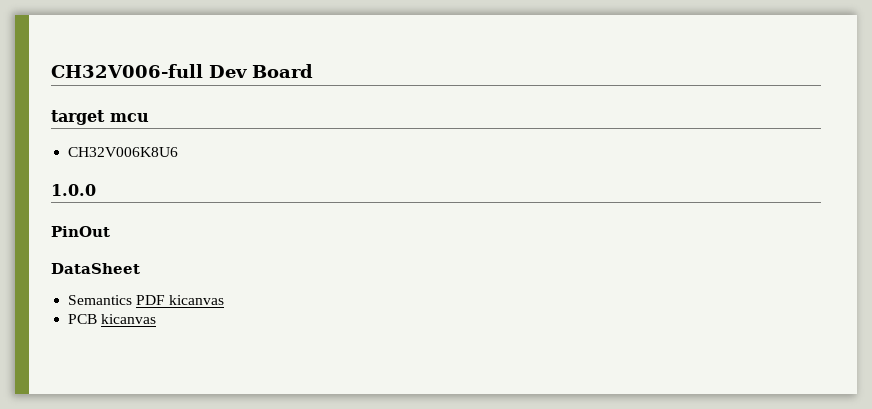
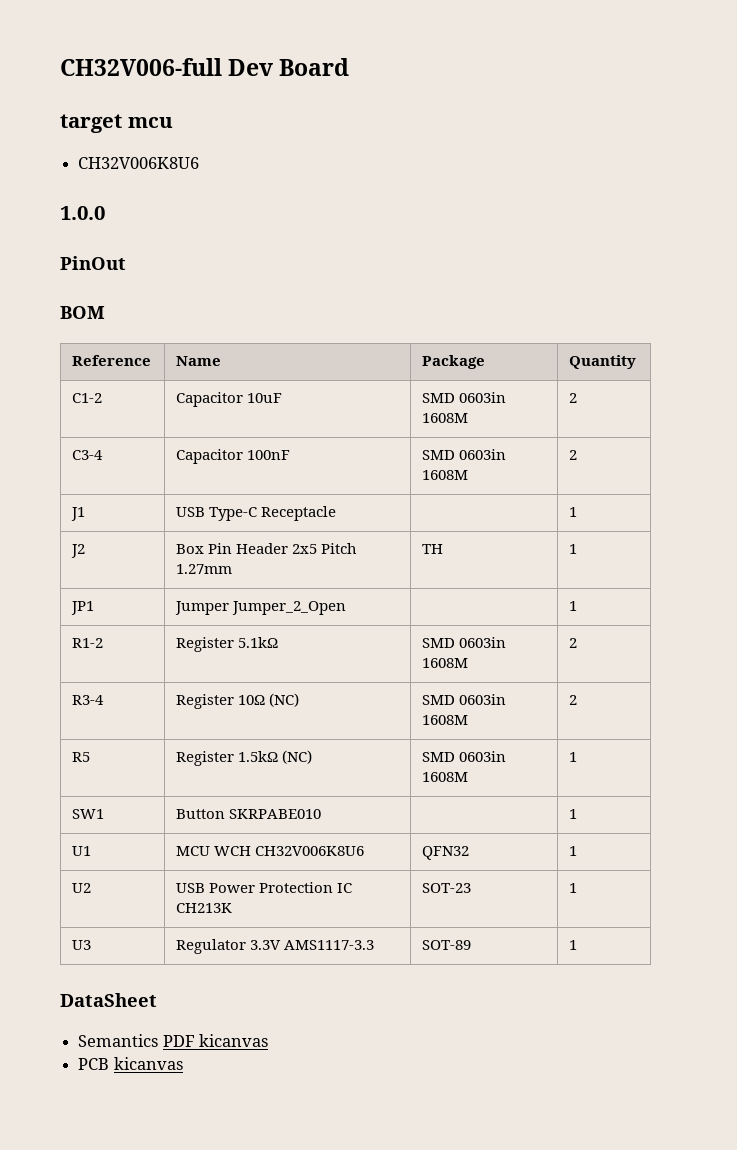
+ BOM
+ Reference | Name | Package | Quantity
+ C1-2 | Capacitor 10uF | SMD 0603in 1608M | 2
+ C3-4 | Capacitor 100nF | SMD 0603in 1608M | 2
+ J1 | USB Type-C Receptacle | | 1
+ J2 | Box Pin Header 2x5 Pitch 1.27mm | TH | 1
+ JP1 | Jumper Jumper_2_Open | | 1
+ R1-2 | Register 5.1kΩ | SMD 0603in 1608M | 2
+ R3-4 | Register 10Ω (NC) | SMD 0603in 1608M | 2
+ R5 | Register 1.5kΩ (NC) | SMD 0603in 1608M | 1
+ SW1 | Button SKRPABE010 | | 1
+ U1 | MCU WCH CH32V006K8U6 | QFN32 | 1
+ U2 | USB Power Protection IC CH213K | SOT-23 | 1
+ U3 | Regulator 3.3V AMS1117-3.3 | SOT-89 | 1

